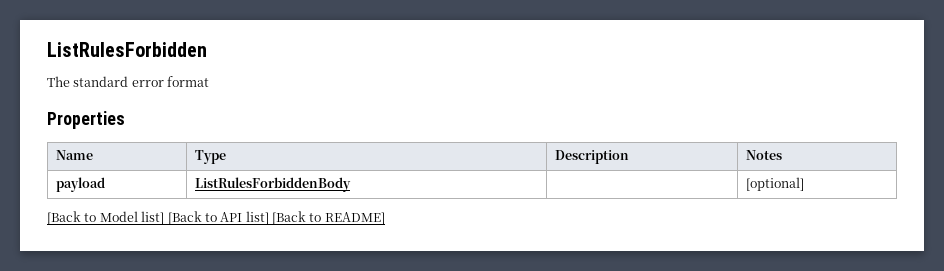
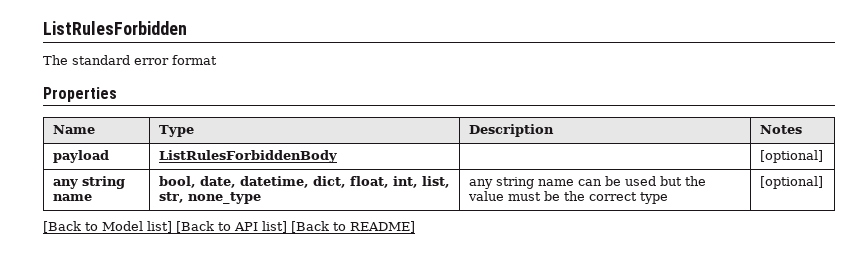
+ any string name | bool, date, datetime, dict, float, int, list, str, none_type | any string name can be used but the value must be the correct type | [optional]

